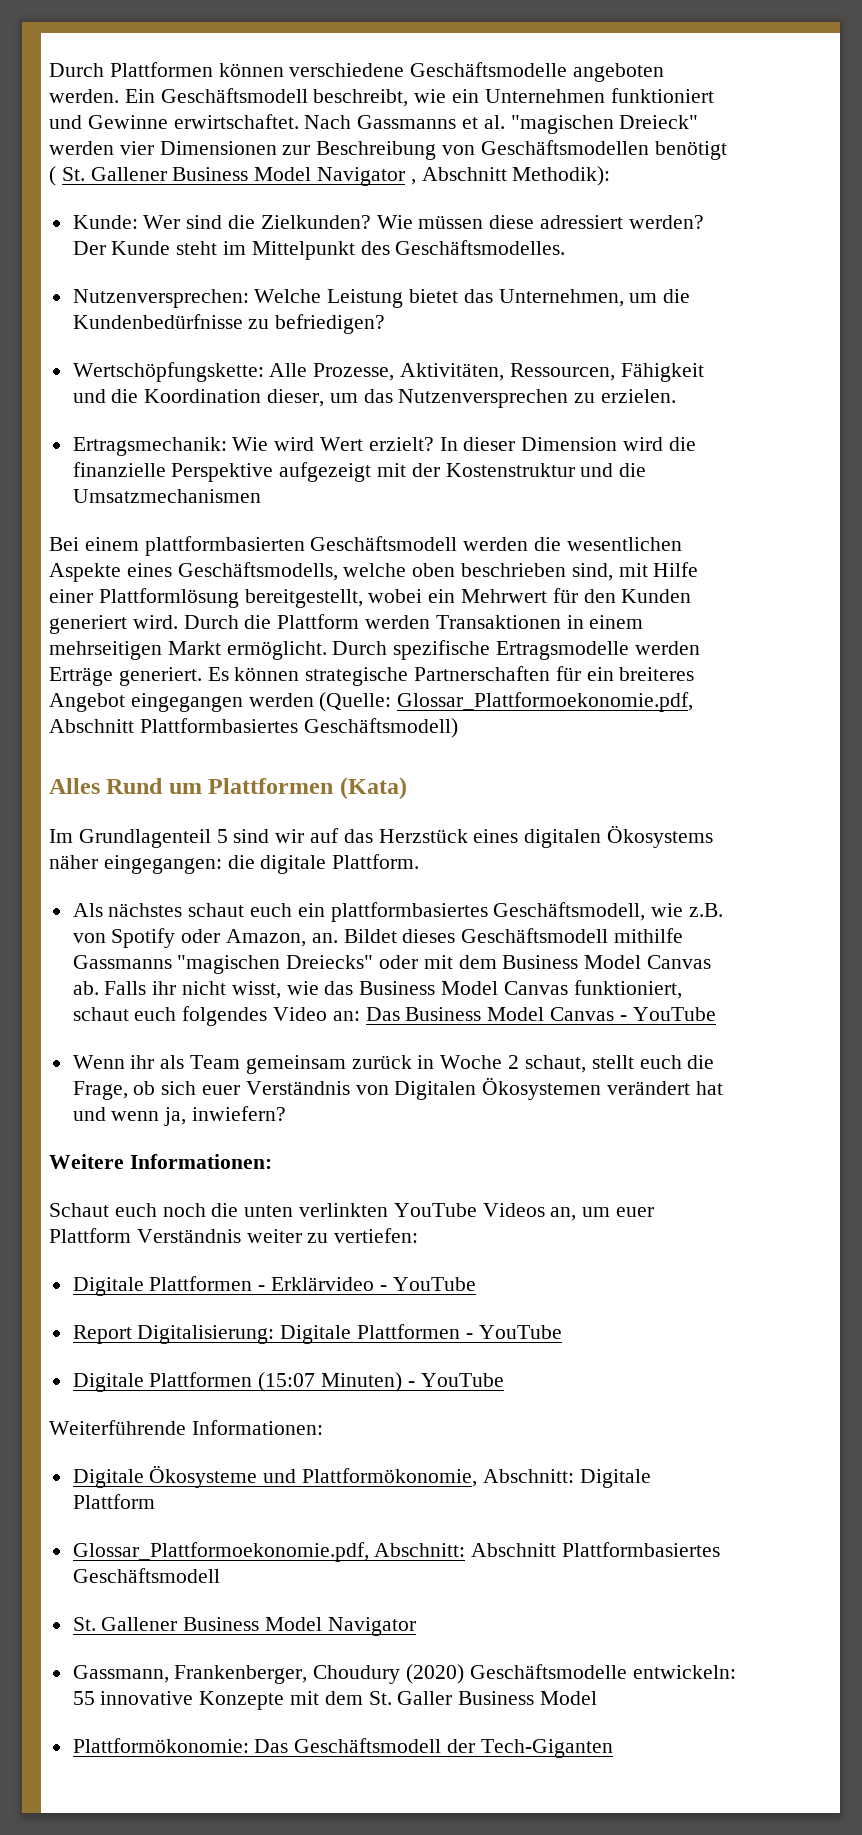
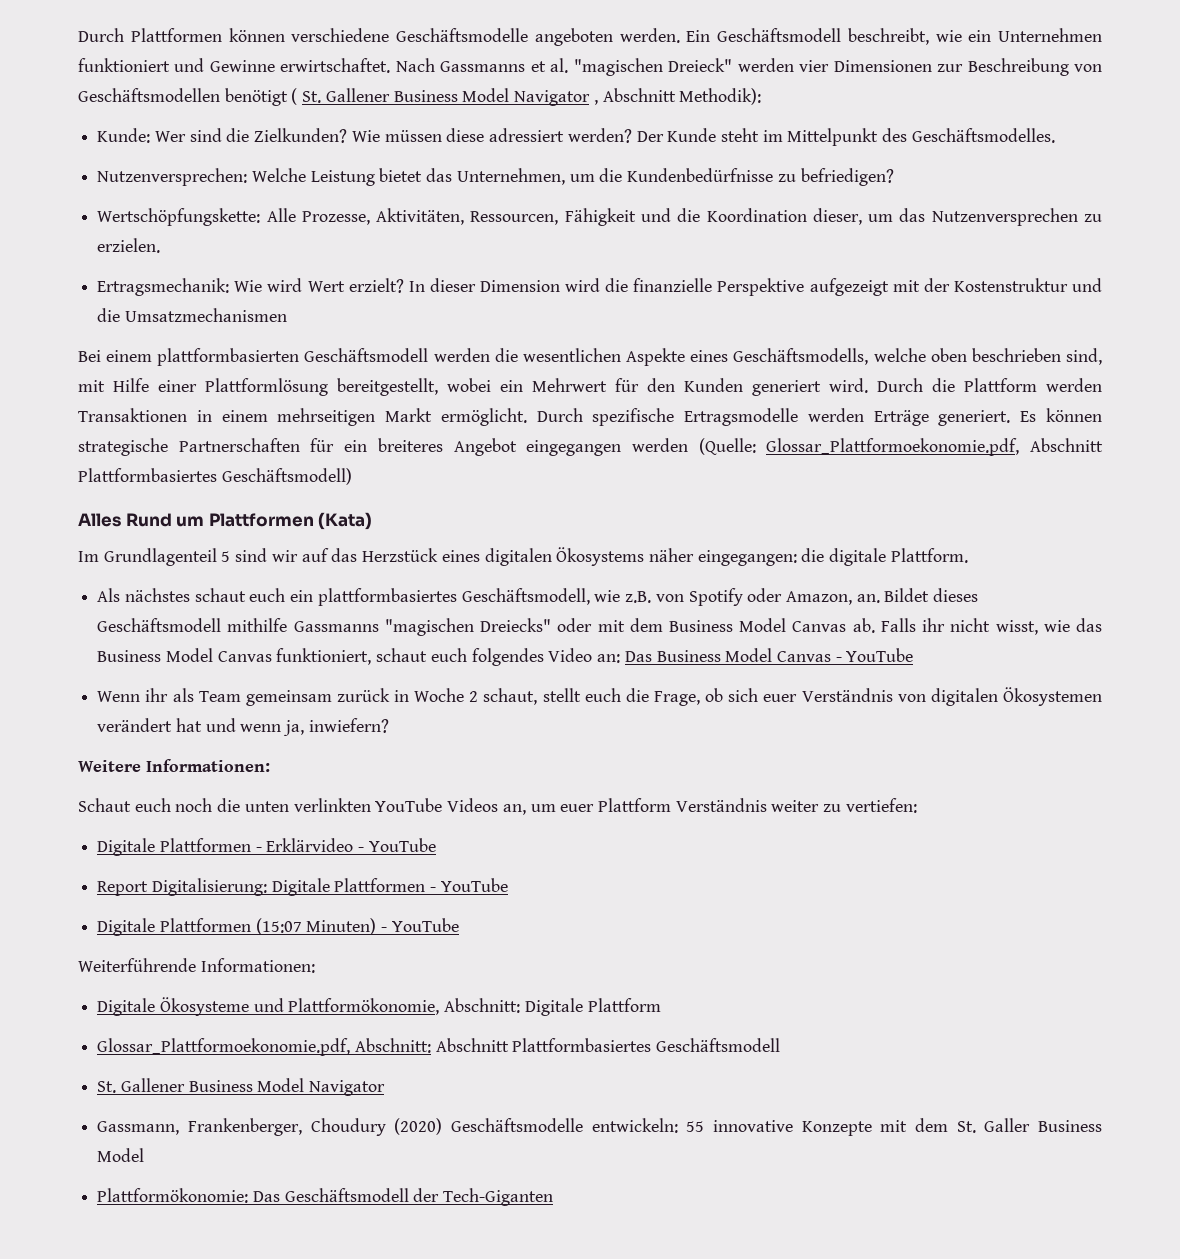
- Wenn ihr als Team gemeinsam zurück in Woche 2 schaut, stellt euch die Frage, ob sich euer Verständnis von Digitalen Ökosystemen verändert hat und wenn ja, inwiefern?
+ Wenn ihr als Team gemeinsam zurück in Woche 2 schaut, stellt euch die Frage, ob sich euer Verständnis von digitalen Ökosystemen verändert hat und wenn ja, inwiefern?

